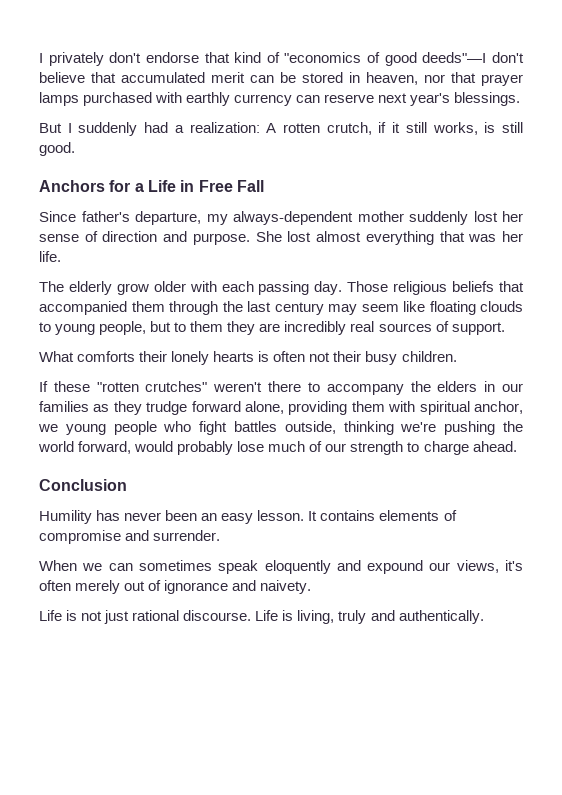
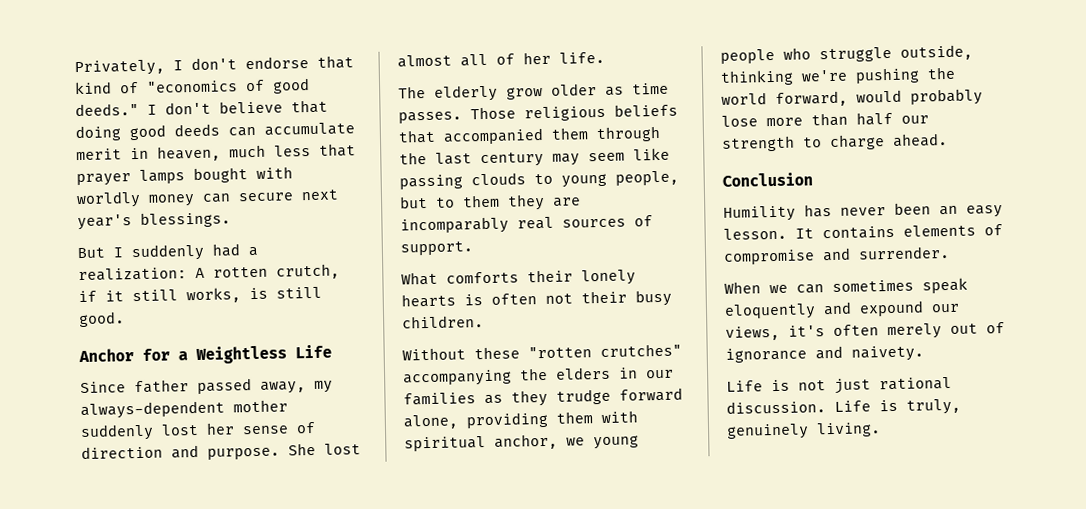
- I privately don't endorse that kind of "economics of good deeds"—I don't believe that accumulated merit can be stored in heaven, nor that prayer lamps purchased with earthly currency can reserve next year's blessings.
+ Privately, I don't endorse that kind of "economics of good deeds." I don't believe that doing good deeds can accumulate merit in heaven, much less that prayer lamps bought with worldly money can secure next year's blessings.
- Anchors for a Life in Free Fall
- Since father's departure, my always-dependent mother suddenly lost her sense of direction and purpose.
+ Anchor for a Weightless Life
+ Since father passed away, my always-dependent mother suddenly lost her sense of direction and purpose.
- She lost almost everything that was her life.
+ She lost almost all of her life.
- The elderly grow older with each passing day.
+ The elderly grow older as time passes.
- Those religious beliefs that accompanied them through the last century may seem like floating clouds to young people, but to them they are incredibly real sources of support.
+ Those religious beliefs that accompanied them through the last century may seem like passing clouds to young people, but to them they are incomparably real sources of support.
- If these "rotten crutches" weren't there to accompany the elders in our families as they trudge forward alone, providing them with spiritual anchor, we young people who fight battles outside, thinking we're pushing the world forward, would probably lose much of our strength to charge ahead.
+ Without these "rotten crutches" accompanying the elders in our families as they trudge forward alone, providing them with spiritual anchor, we young people who struggle outside, thinking we're pushing the world forward, would probably lose more than half our strength to charge ahead.
- Life is not just rational discourse. Life is living, truly and authentically.
+ Life is not just rational discussion. Life is truly, genuinely living.

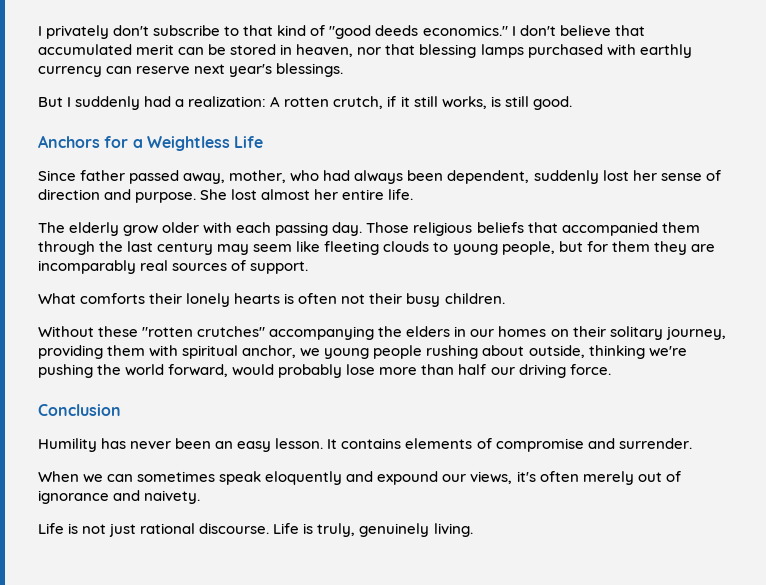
- Privately, I don't endorse that kind of "economics of good deeds." I don't believe that doing good deeds can accumulate merit in heaven, much less that prayer lamps bought with worldly money can secure next year's blessings.
+ I privately don't subscribe to that kind of "good deeds economics." I don't believe that accumulated merit can be stored in heaven, nor that blessing lamps purchased with earthly currency can reserve next year's blessings.
- Anchor for a Weightless Life
+ Anchors for a Weightless Life
- Since father passed away, my always-dependent mother suddenly lost her sense of direction and purpose.
+ Since father passed away, mother, who had always been dependent, suddenly lost her sense of direction and purpose.
- She lost almost all of her life.
+ She lost almost her entire life.
- The elderly grow older as time passes.
+ The elderly grow older with each passing day.
- Those religious beliefs that accompanied them through the last century may seem like passing clouds to young people, but to them they are incomparably real sources of support.
+ Those religious beliefs that accompanied them through the last century may seem like fleeting clouds to young people, but for them they are incomparably real sources of support.
- Without these "rotten crutches" accompanying the elders in our families as they trudge forward alone, providing them with spiritual anchor, we young people who struggle outside, thinking we're pushing the world forward, would probably lose more than half our strength to charge ahead.
+ Without these "rotten crutches" accompanying the elders in our homes on their solitary journey, providing them with spiritual anchor, we young people rushing about outside, thinking we're pushing the world forward, would probably lose more than half our driving force.
- Life is not just rational discussion.
+ Life is not just rational discourse.

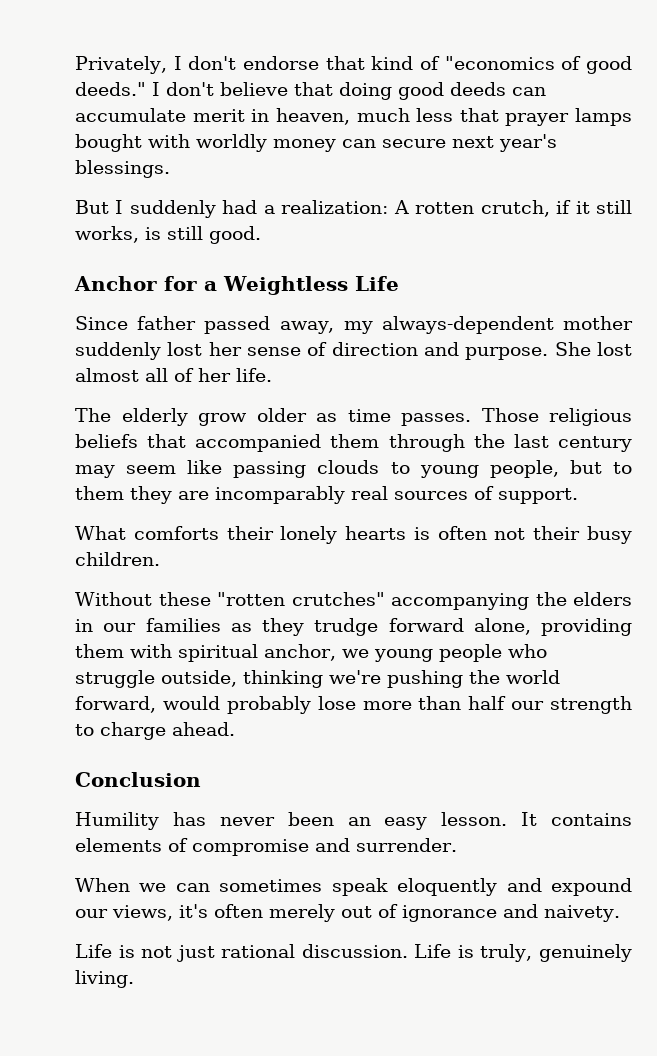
- I privately don't subscribe to that kind of "good deeds economics." I don't believe that accumulated merit can be stored in heaven, nor that blessing lamps purchased with earthly currency can reserve next year's blessings.
+ Privately, I don't endorse that kind of "economics of good deeds." I don't believe that doing good deeds can accumulate merit in heaven, much less that prayer lamps bought with worldly money can secure next year's blessings.
- Anchors for a Weightless Life
+ Anchor for a Weightless Life
- Since father passed away, mother, who had always been dependent, suddenly lost her sense of direction and purpose.
+ Since father passed away, my always-dependent mother suddenly lost her sense of direction and purpose.
- She lost almost her entire life.
+ She lost almost all of her life.
- The elderly grow older with each passing day.
+ The elderly grow older as time passes.
- Those religious beliefs that accompanied them through the last century may seem like fleeting clouds to young people, but for them they are incomparably real sources of support.
+ Those religious beliefs that accompanied them through the last century may seem like passing clouds to young people, but to them they are incomparably real sources of support.
- Without these "rotten crutches" accompanying the elders in our homes on their solitary journey, providing them with spiritual anchor, we young people rushing about outside, thinking we're pushing the world forward, would probably lose more than half our driving force.
+ Without these "rotten crutches" accompanying the elders in our families as they trudge forward alone, providing them with spiritual anchor, we young people who struggle outside, thinking we're pushing the world forward, would probably lose more than half our strength to charge ahead.
- Life is not just rational discourse.
+ Life is not just rational discussion.

